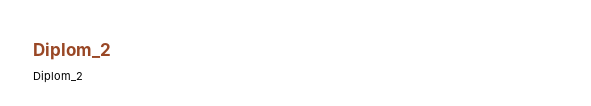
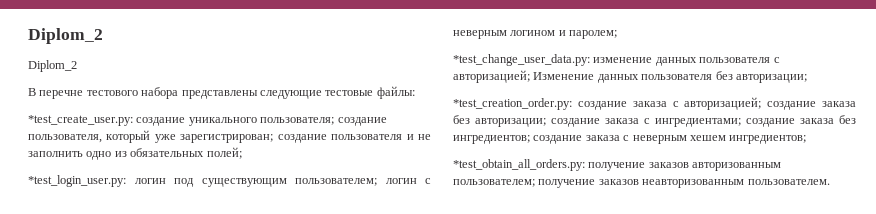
+ В перечне тестового набора представлены следующие тестовые файлы:
+ *test_create_user.py: создание уникального пользователя; создание пользователя, который уже зарегистрирован; создание пользователя и не заполнить одно из обязательных полей;
+ *test_login_user.py: логин под существующим пользователем; логин с неверным логином и паролем;
+ *test_change_user_data.py: изменение данных пользователя с авторизацией; Изменение данных пользователя без авторизации;
+ *test_creation_order.py: cоздание заказа с авторизацией; cоздание заказа без авторизации; cоздание заказа с ингредиентами; cоздание заказа без ингредиентов; cоздание заказа с неверным хешем ингредиентов;
+ *test_obtain_all_orders.py: получение заказов авторизованным пользователем; получение заказов неавторизованным пользователем.

